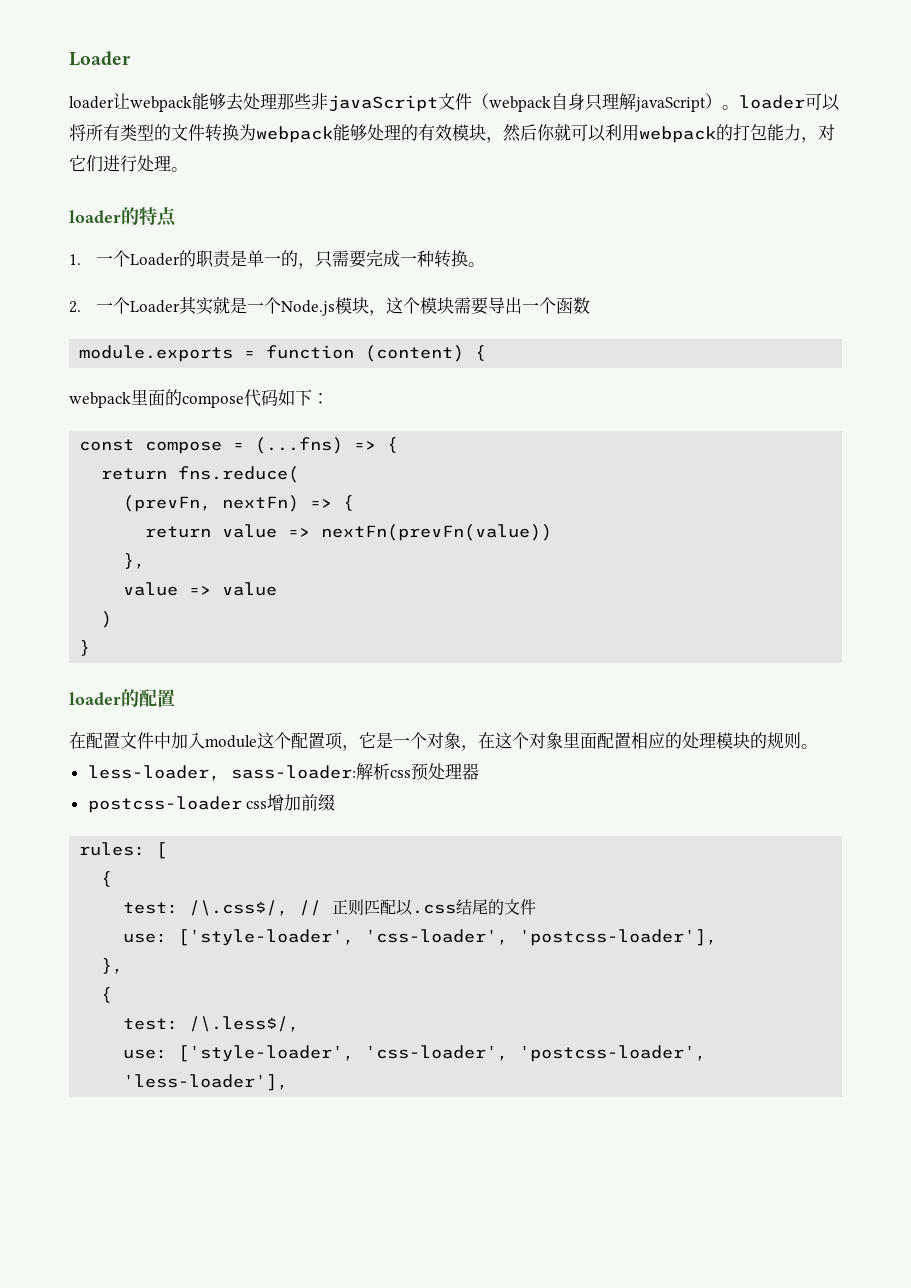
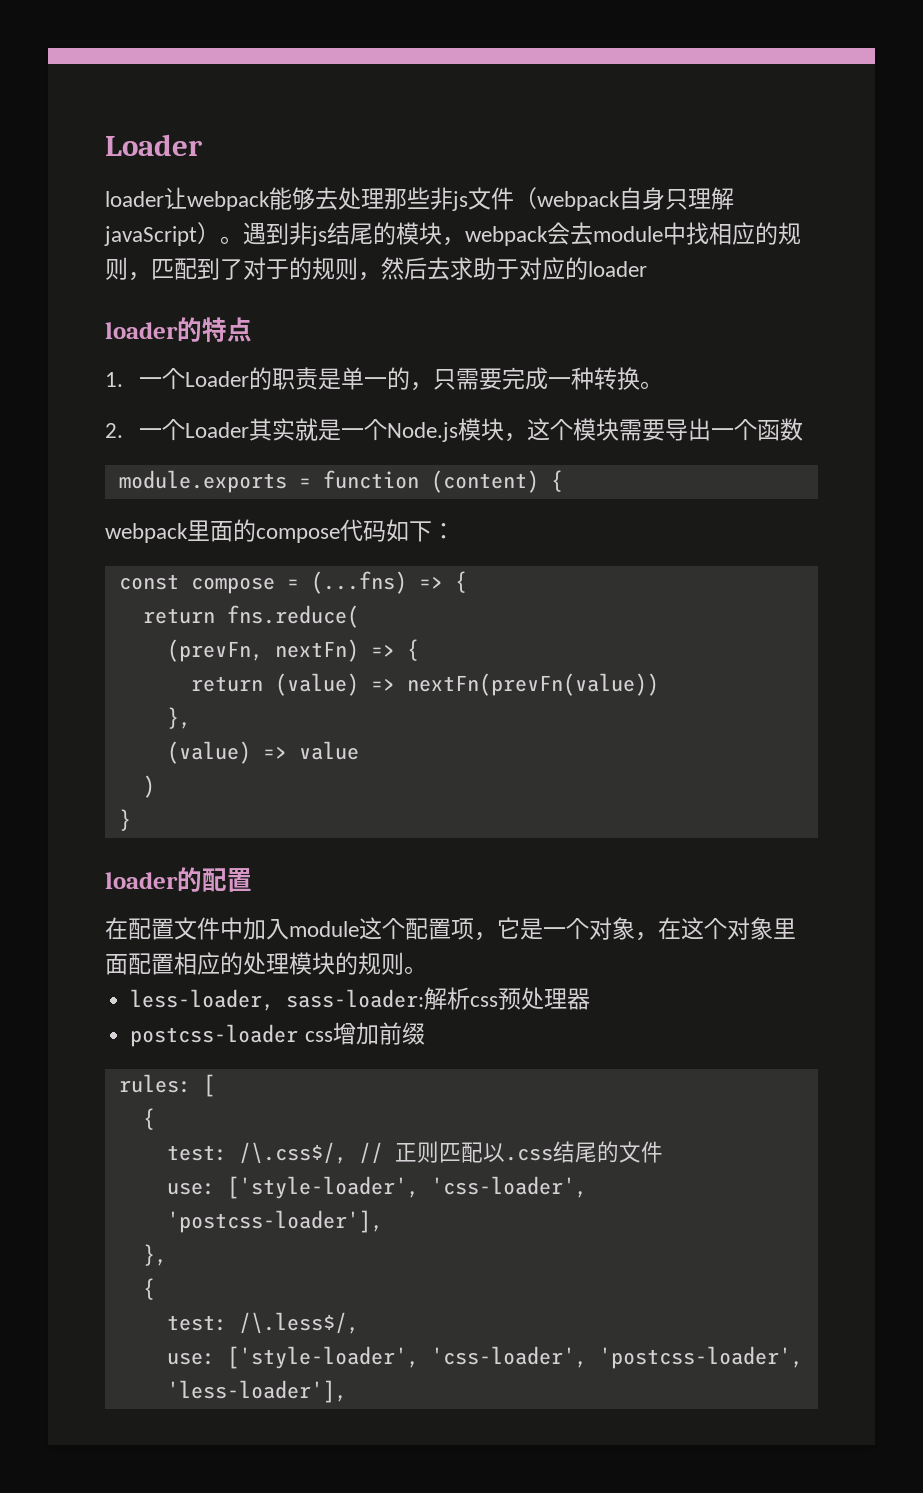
- loader让webpack能够去处理那些非javaScript文件（webpack自身只理解javaScript）。loader可以将所有类型的文件转换为webpack能够处理的有效模块，然后你就可以利用webpack的打包能力，对它们进行处理。
+ loader让webpack能够去处理那些非js文件（webpack自身只理解javaScript）。遇到非js结尾的模块，webpack会去module中找相应的规则，匹配到了对于的规则，然后去求助于对应的loader
- return value => nextFn(prevFn(value))
+ return (value) => nextFn(prevFn(value))
- value => value
+ (value) => value

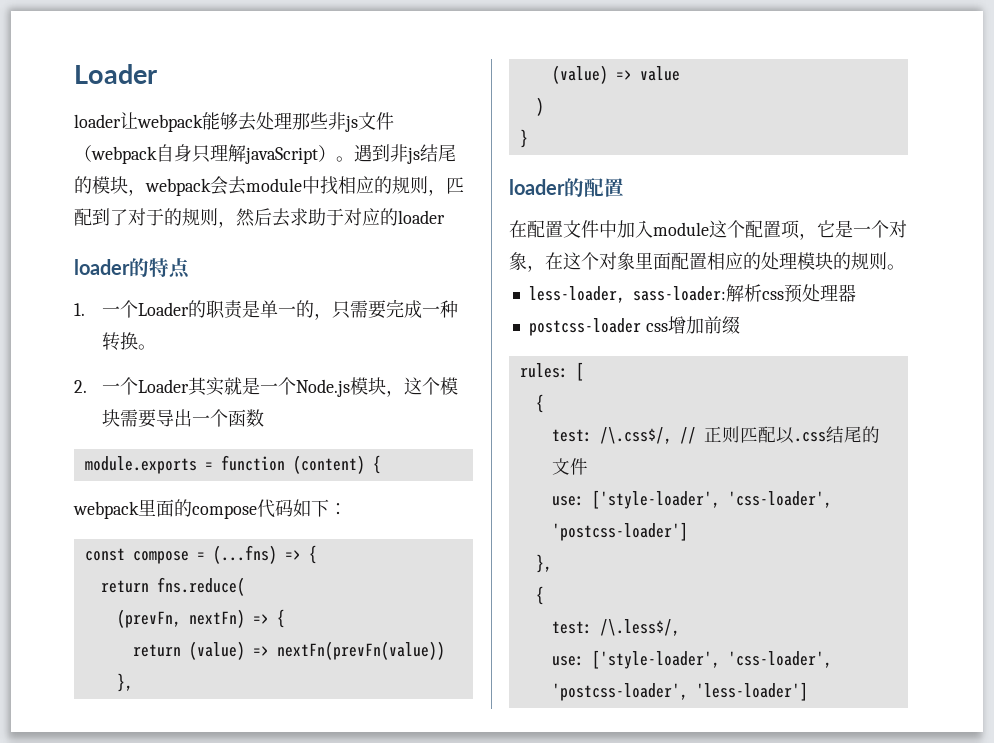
- use: ['style-loader', 'css-loader', 'postcss-loader'],
+ use: ['style-loader', 'css-loader', 'postcss-loader']
- use: ['style-loader', 'css-loader', 'postcss-loader', 'less-loader'],
+ use: ['style-loader', 'css-loader', 'postcss-loader', 'less-loader']

